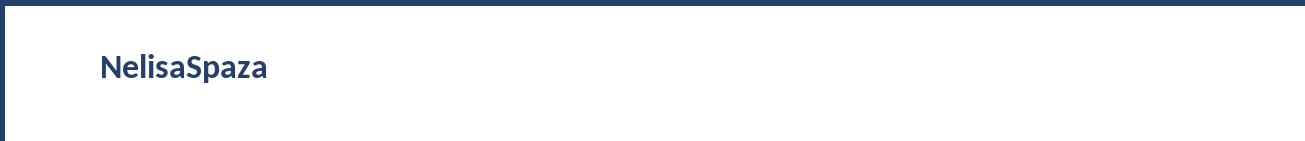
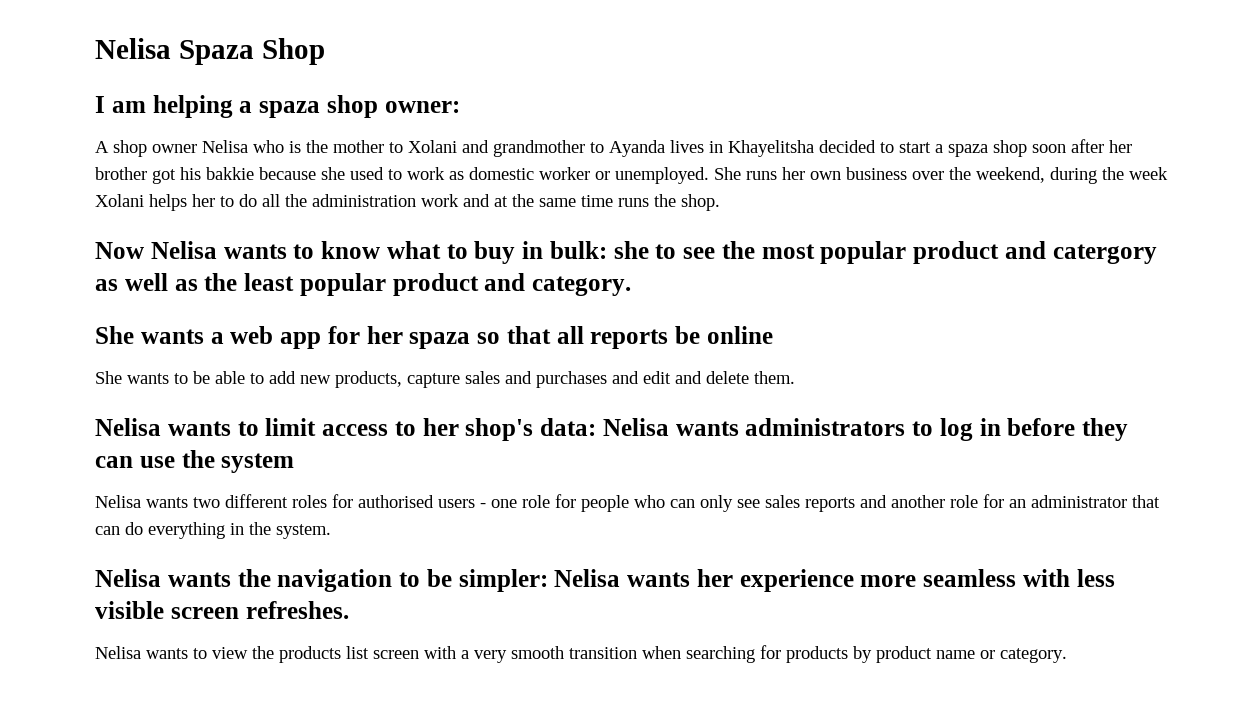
- NelisaSpaza
+ Nelisa Spaza Shop
+ I am helping a spaza shop owner:
+ A shop owner Nelisa who is the mother to Xolani and grandmother to Ayanda lives in Khayelitsha decided to start a spaza shop soon after her brother got his bakkie because she used to work as domestic worker or unemployed. She runs her own business over the weekend, during the week Xolani helps her to do all the administration work and at the same time runs the shop.
+ Now Nelisa wants to know what to buy in bulk: she to see the most popular product and catergory as well as the least popular product and category.
+ She wants a web app for her spaza so that all reports be online
+ She wants to be able to add new products, capture sales and purchases and edit and delete them.
+ Nelisa wants to limit access to her shop's data: Nelisa wants administrators to log in before they can use the system
+ Nelisa wants two different roles for authorised users - one role for people who can only see sales reports and another role for an administrator that can do everything in the system.
+ Nelisa wants the navigation to be simpler: Nelisa wants her experience more seamless with less visible screen refreshes.
+ Nelisa wants to view the products list screen with a very smooth transition when searching for products by product name or category.

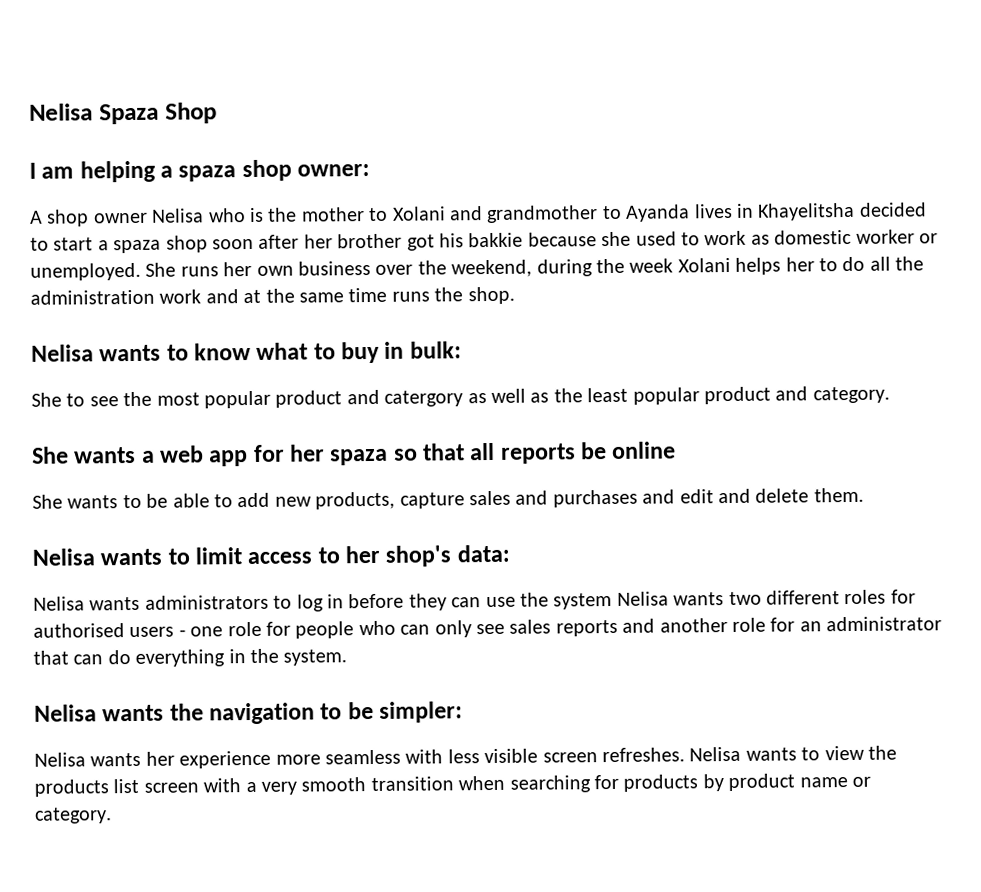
- Now Nelisa wants to know what to buy in bulk: she to see the most popular product and catergory as well as the least popular product and category.
+ Nelisa wants to know what to buy in bulk:
+ She to see the most popular product and catergory as well as the least popular product and category.
- Nelisa wants to limit access to her shop's data: Nelisa wants administrators to log in before they can use the system
- Nelisa wants two different roles for authorised users - one role for people who can only see sales reports and another role for an administrator that can do everything in the system.
+ Nelisa wants to limit access to her shop's data:
+ Nelisa wants administrators to log in before they can use the system Nelisa wants two different roles for authorised users - one role for people who can only see sales reports and another role for an administrator that can do everything in the system.
- Nelisa wants the navigation to be simpler: Nelisa wants her experience more seamless with less visible screen refreshes.
- Nelisa wants to view the products list screen with a very smooth transition when searching for products by product name or category.
+ Nelisa wants the navigation to be simpler:
+ Nelisa wants her experience more seamless with less visible screen refreshes. Nelisa wants to view the products list screen with a very smooth transition when searching for products by product name or category.

